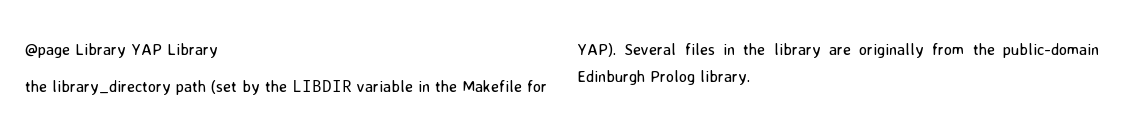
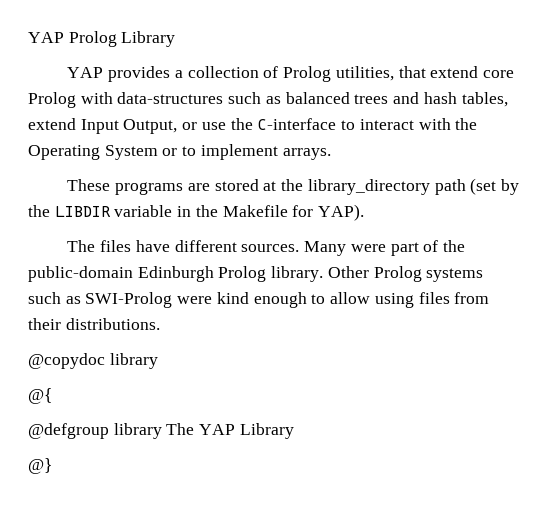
- @page Library YAP Library
- the library_directory path (set by the LIBDIR variable in the Makefile for YAP). Several files in the library are originally from the public-domain Edinburgh Prolog library.
+ YAP Prolog Library
+ YAP provides a collection of Prolog utilities, that extend core Prolog with data-structures such as balanced trees and hash tables, extend Input Output, or use the C-interface to interact with the Operating System or to implement arrays.
+ These programs are stored at the library_directory path (set by the LIBDIR variable in the Makefile for YAP).
+ The files have different sources. Many were part of the public-domain Edinburgh Prolog library.
+ Other Prolog systems such as SWI-Prolog were kind enough to allow using files from their distributions.
+ @copydoc library
+ @{
+ @defgroup library The YAP Library
+ @}

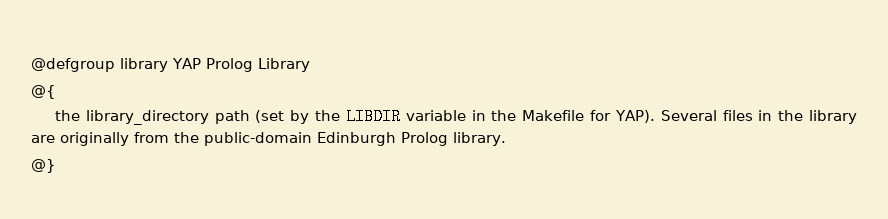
- YAP Prolog Library
+ @defgroup library YAP Prolog Library
- YAP provides a collection of Prolog utilities, that extend core Prolog with data-structures such as balanced trees and hash tables, extend Input Output, or use the C-interface to interact with the Operating System or to implement arrays.
- These programs are stored at the library_directory path (set by the LIBDIR variable in the Makefile for YAP).
- The files have different sources. Many were part of the public-domain Edinburgh Prolog library. Other Prolog systems such as SWI-Prolog were kind enough to allow using files from their distributions.
- @copydoc library
  @{
- @defgroup library The YAP Library
+ the library_directory path (set by the LIBDIR variable in the Makefile for YAP). Several files in the library are originally from the public-domain Edinburgh Prolog library.

